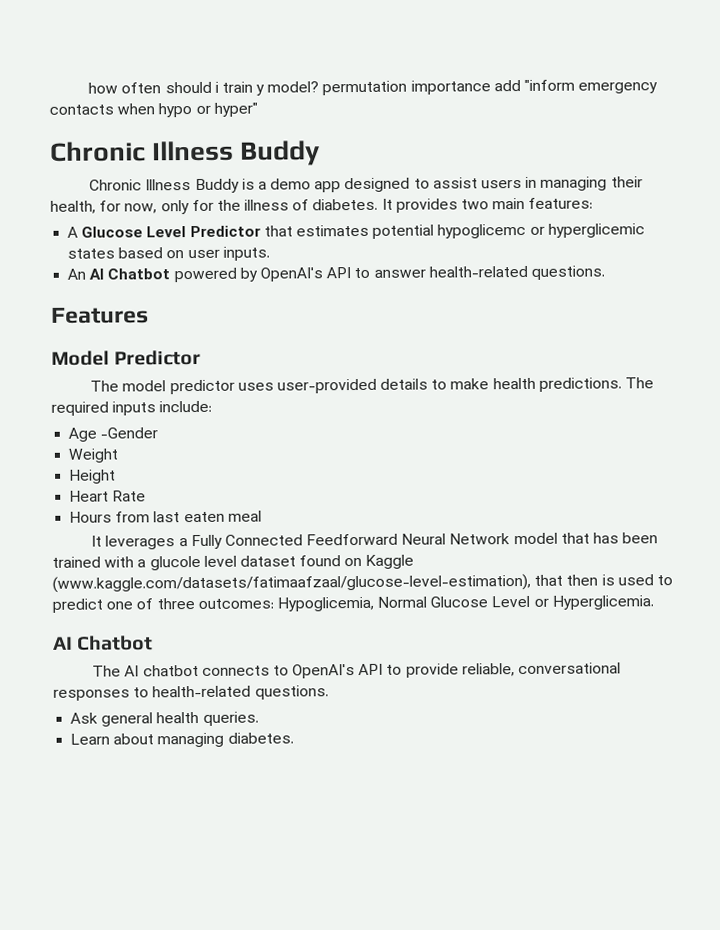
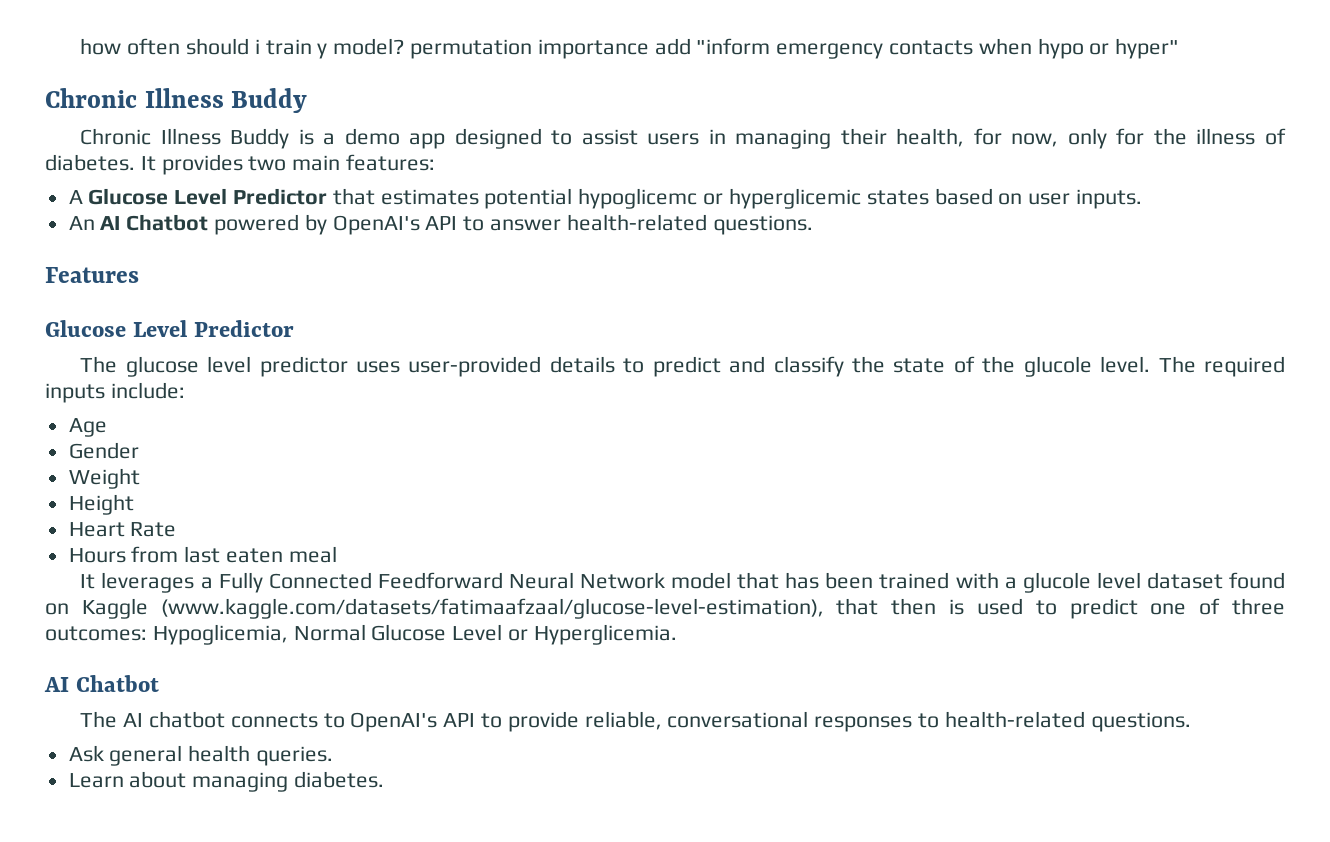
  Features
- Model Predictor
+ Glucose Level Predictor
- The model predictor uses user-provided details to make health predictions.
+ The glucose level predictor uses user-provided details to predict and classify the state of the glucole level.
- Age -Gender
+ Age
+ Gender

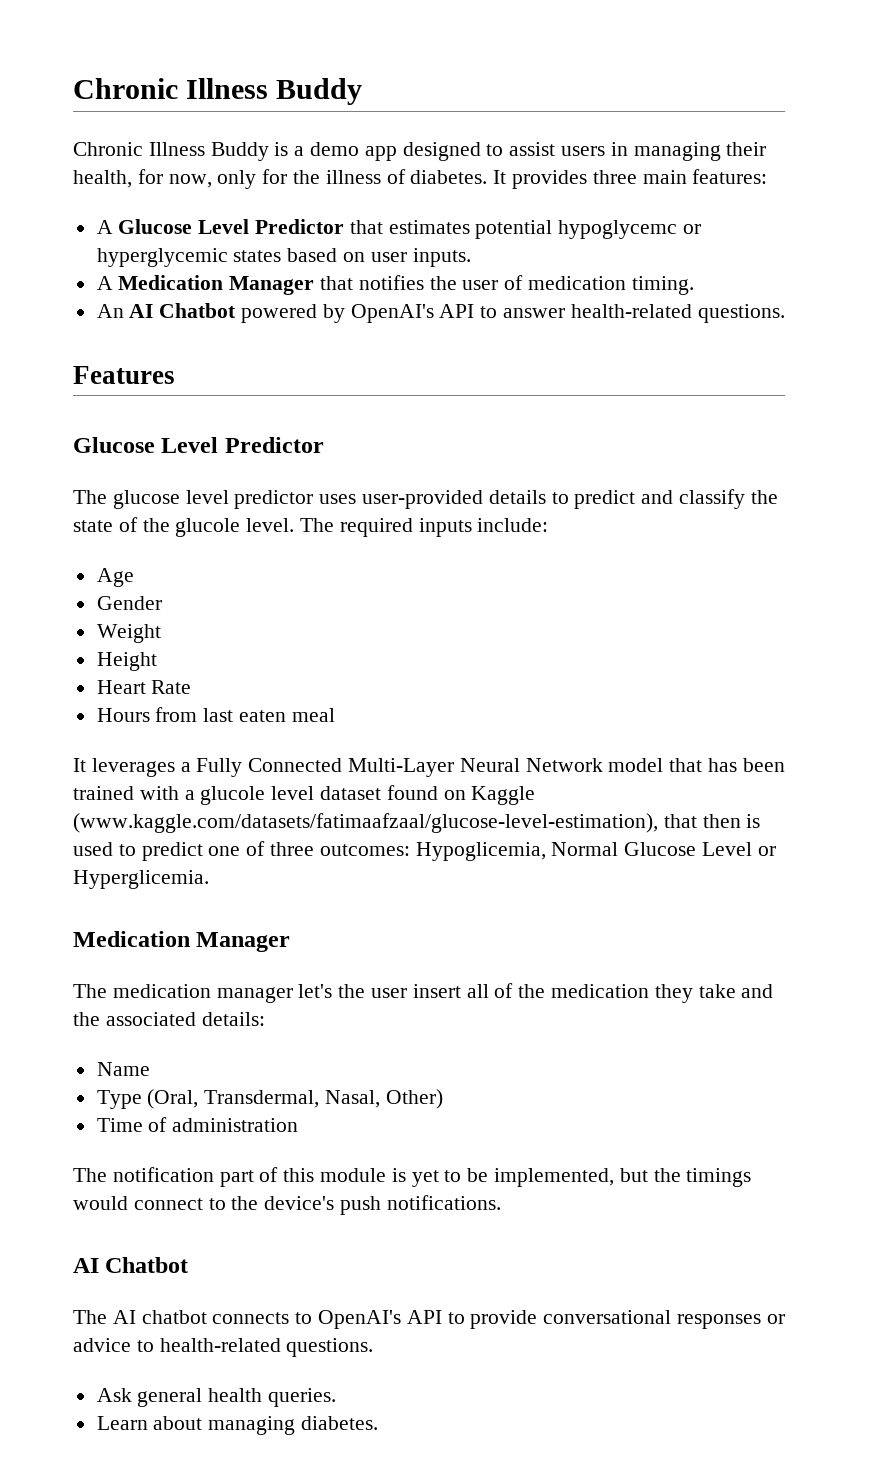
- how often should i train y model? permutation importance add "inform emergency contacts when hypo or hyper"
- It provides two main features:
+ It provides three main features:
- A Glucose Level Predictor that estimates potential hypoglicemc or hyperglicemic states based on user inputs.
+ A Glucose Level Predictor that estimates potential hypoglycemc or hyperglycemic states based on user inputs.
+ A Medication Manager that notifies the user of medication timing.
- It leverages a Fully Connected Feedforward Neural Network model that has been trained with a glucole level dataset found on Kaggle (www.kaggle.com/datasets/fatimaafzaal/glucose-level-estimation), that then is used to predict one of three outcomes: Hypoglicemia, Normal Glucose Level or Hyperglicemia.
+ It leverages a Fully Connected Multi-Layer Neural Network model that has been trained with a glucole level dataset found on Kaggle (www.kaggle.com/datasets/fatimaafzaal/glucose-level-estimation), that then is used to predict one of three outcomes: Hypoglicemia, Normal Glucose Level or Hyperglicemia.
+ Medication Manager
+ The medication manager let's the user insert all of the medication they take and the associated details:
+ Name
+ Type (Oral, Transdermal, Nasal, Other)
+ Time of administration
+ The notification part of this module is yet to be implemented, but the timings would connect to the device's push notifications.
- The AI chatbot connects to OpenAI's API to provide reliable, conversational responses to health-related questions.
+ The AI chatbot connects to OpenAI's API to provide conversational responses or advice to health-related questions.

